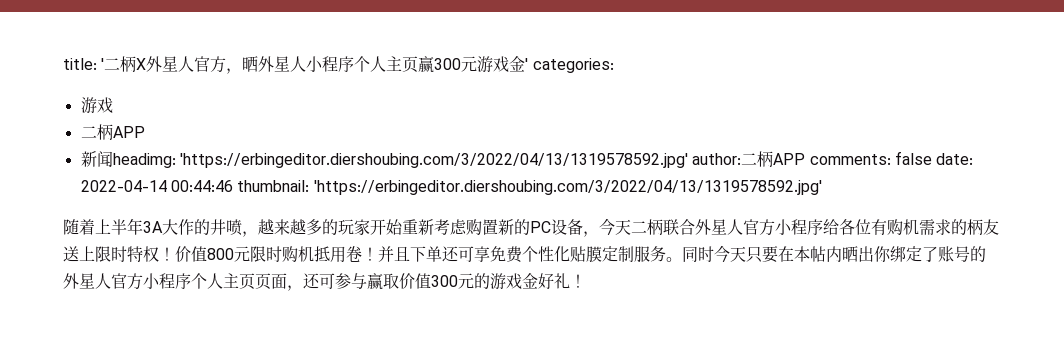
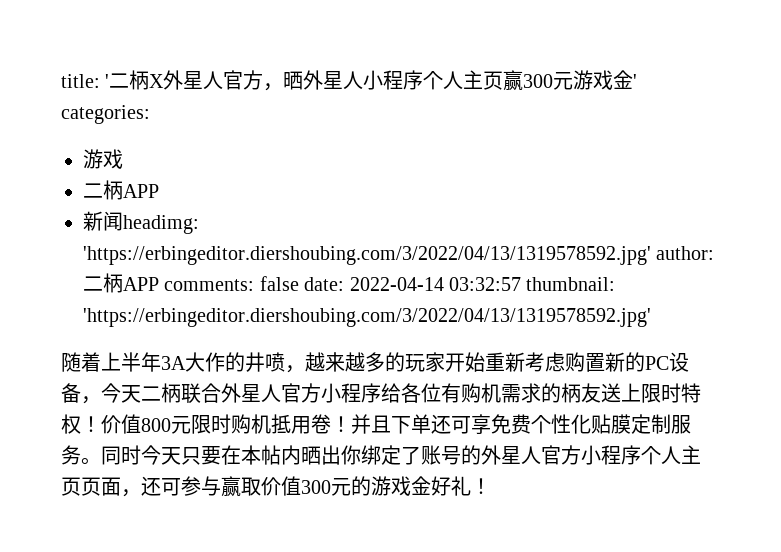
- 新闻headimg: 'https://erbingeditor.diershoubing.com/3/2022/04/13/1319578592.jpg' author:二柄APP comments: false date: 2022-04-14 00:44:46 thumbnail: 'https://erbingeditor.diershoubing.com/3/2022/04/13/1319578592.jpg'
+ 新闻headimg: 'https://erbingeditor.diershoubing.com/3/2022/04/13/1319578592.jpg' author:二柄APP comments: false date: 2022-04-14 03:32:57 thumbnail: 'https://erbingeditor.diershoubing.com/3/2022/04/13/1319578592.jpg'

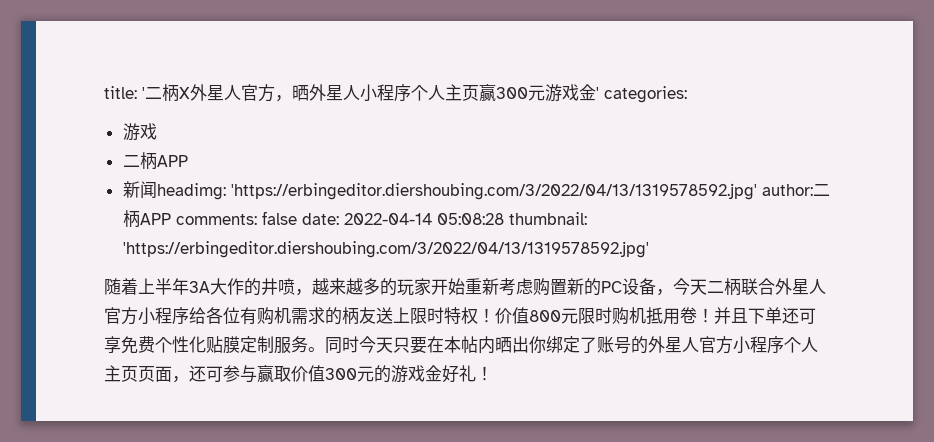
- 新闻headimg: 'https://erbingeditor.diershoubing.com/3/2022/04/13/1319578592.jpg' author:二柄APP comments: false date: 2022-04-14 03:32:57 thumbnail: 'https://erbingeditor.diershoubing.com/3/2022/04/13/1319578592.jpg'
+ 新闻headimg: 'https://erbingeditor.diershoubing.com/3/2022/04/13/1319578592.jpg' author:二柄APP comments: false date: 2022-04-14 05:08:28 thumbnail: 'https://erbingeditor.diershoubing.com/3/2022/04/13/1319578592.jpg'

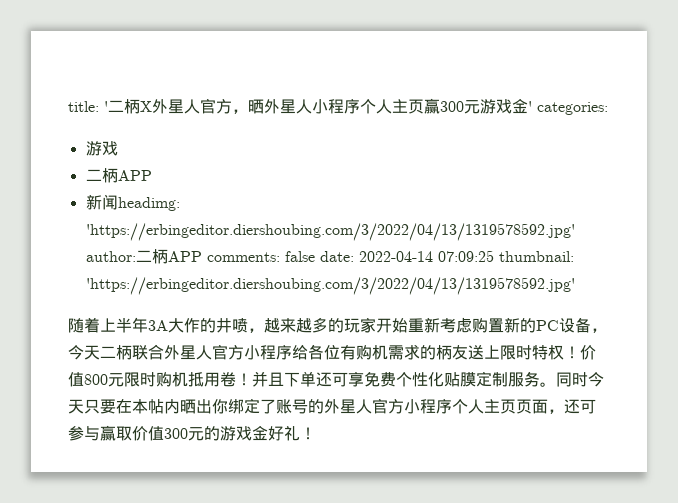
- 新闻headimg: 'https://erbingeditor.diershoubing.com/3/2022/04/13/1319578592.jpg' author:二柄APP comments: false date: 2022-04-14 05:08:28 thumbnail: 'https://erbingeditor.diershoubing.com/3/2022/04/13/1319578592.jpg'
+ 新闻headimg: 'https://erbingeditor.diershoubing.com/3/2022/04/13/1319578592.jpg' author:二柄APP comments: false date: 2022-04-14 07:09:25 thumbnail: 'https://erbingeditor.diershoubing.com/3/2022/04/13/1319578592.jpg'

